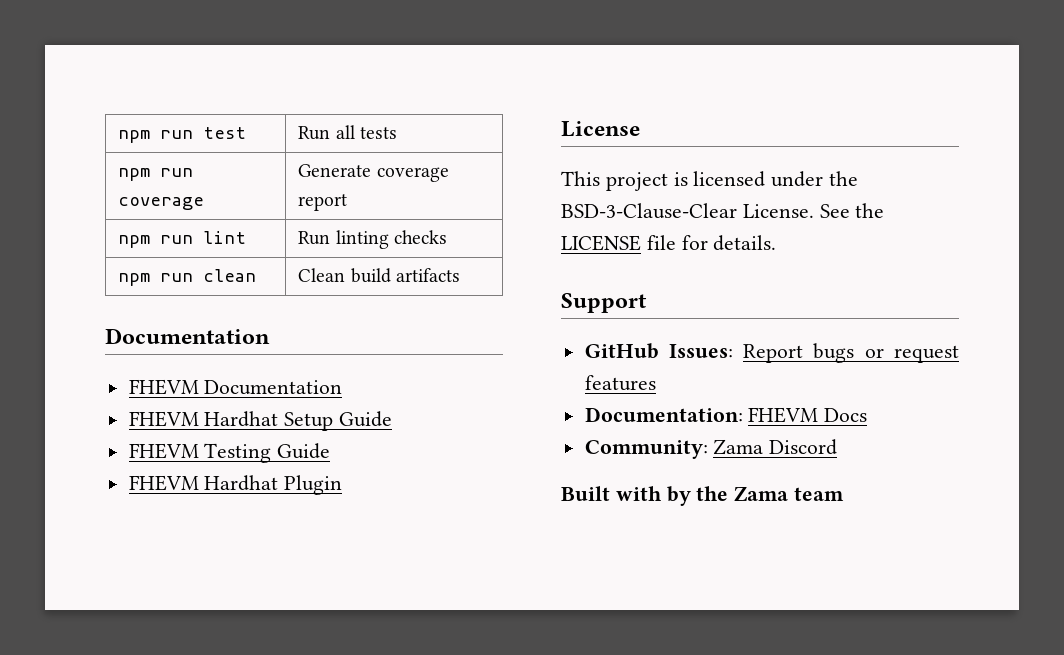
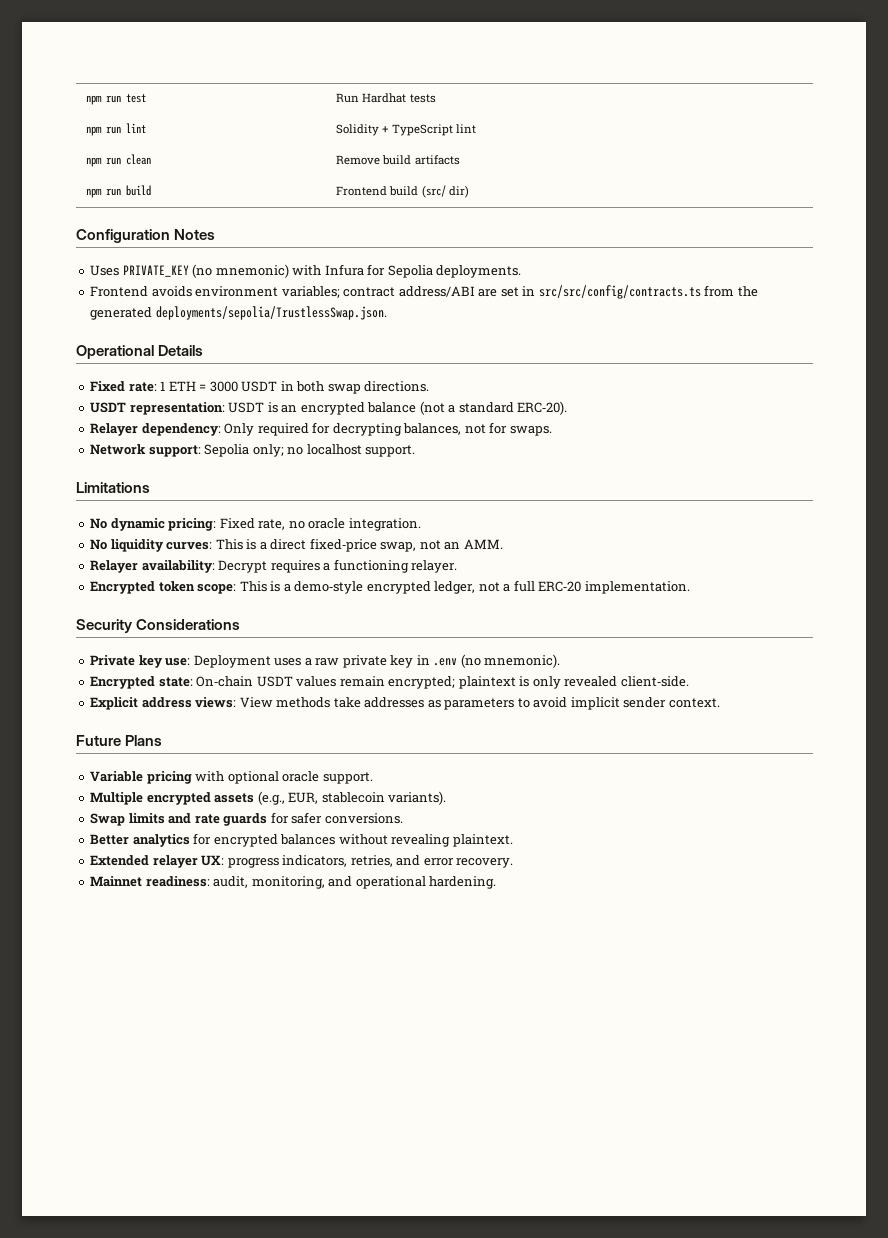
- npm run test | Run all tests
+ npm run test | Run Hardhat tests
- npm run coverage | Generate coverage report
- npm run lint | Run linting checks
+ npm run lint | Solidity + TypeScript lint
- npm run clean | Clean build artifacts
- Documentation
- FHEVM Documentation
- FHEVM Hardhat Setup Guide
- FHEVM Testing Guide
- FHEVM Hardhat Plugin
- License
- This project is licensed under the BSD-3-Clause-Clear License. See the LICENSE file for details.
- Support
- GitHub Issues: Report bugs or request features
- Documentation: FHEVM Docs
- Community: Zama Discord
- Built with by the Zama team
+ npm run clean | Remove build artifacts
+ npm run build | Frontend build (src/ dir)
+ Configuration Notes
+ Uses PRIVATE_KEY (no mnemonic) with Infura for Sepolia deployments.
+ Frontend avoids environment variables; contract address/ABI are set in src/src/config/contracts.ts from the generated deployments/sepolia/TrustlessSwap.json.
+ Operational Details
+ Fixed rate: 1 ETH = 3000 USDT in both swap directions.
+ USDT representation: USDT is an encrypted balance (not a standard ERC‑20).
+ Relayer dependency: Only required for decrypting balances, not for swaps.
+ Network support: Sepolia only; no localhost support.
+ Limitations
+ No dynamic pricing: Fixed rate, no oracle integration.
+ No liquidity curves: This is a direct fixed‑price swap, not an AMM.
+ Relayer availability: Decrypt requires a functioning relayer.
+ Encrypted token scope: This is a demo‑style encrypted ledger, not a full ERC‑20 implementation.
+ Security Considerations
+ Private key use: Deployment uses a raw private key in .env (no mnemonic).
+ Encrypted state: On‑chain USDT values remain encrypted; plaintext is only revealed client‑side.
+ Explicit address views: View methods take addresses as parameters to avoid implicit sender context.
+ Future Plans
+ Variable pricing with optional oracle support.
+ Multiple encrypted assets (e.g., EUR, stablecoin variants).
+ Swap limits and rate guards for safer conversions.
+ Better analytics for encrypted balances without revealing plaintext.
+ Extended relayer UX: progress indicators, retries, and error recovery.
+ Mainnet readiness: audit, monitoring, and operational hardening.

